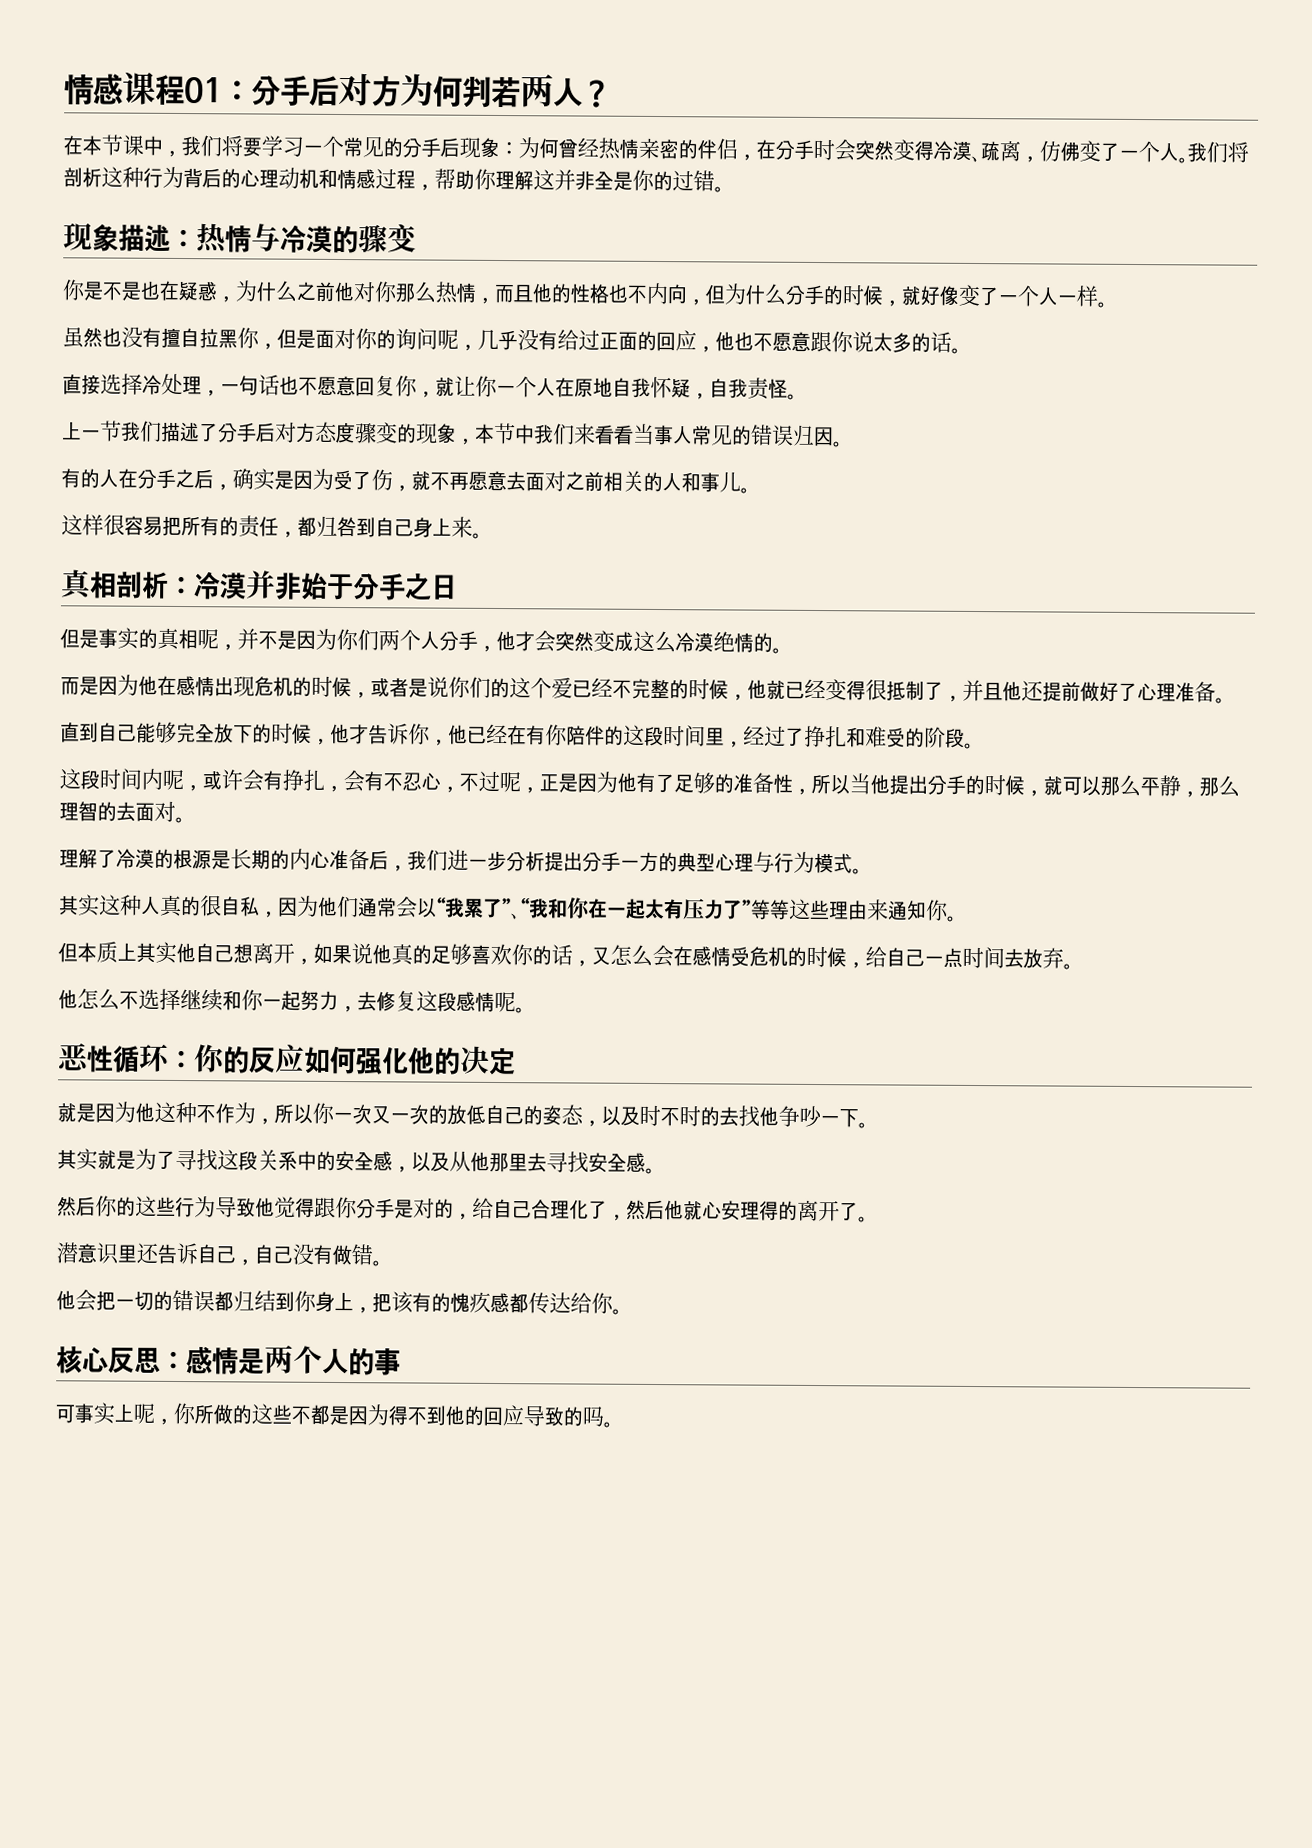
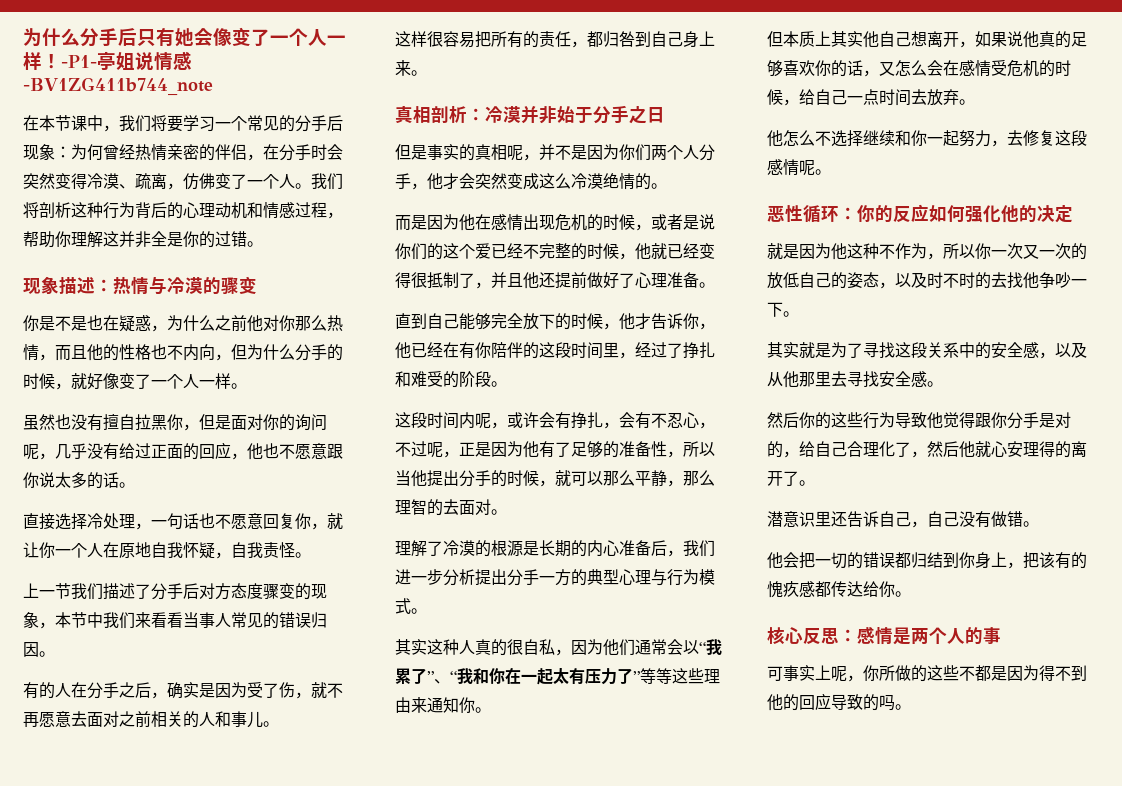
- 情感课程01：分手后对方为何判若两人？
+ 为什么分手后只有她会像变了一个人一样！-P1-亭姐说情感-BV1ZG411b744_note

